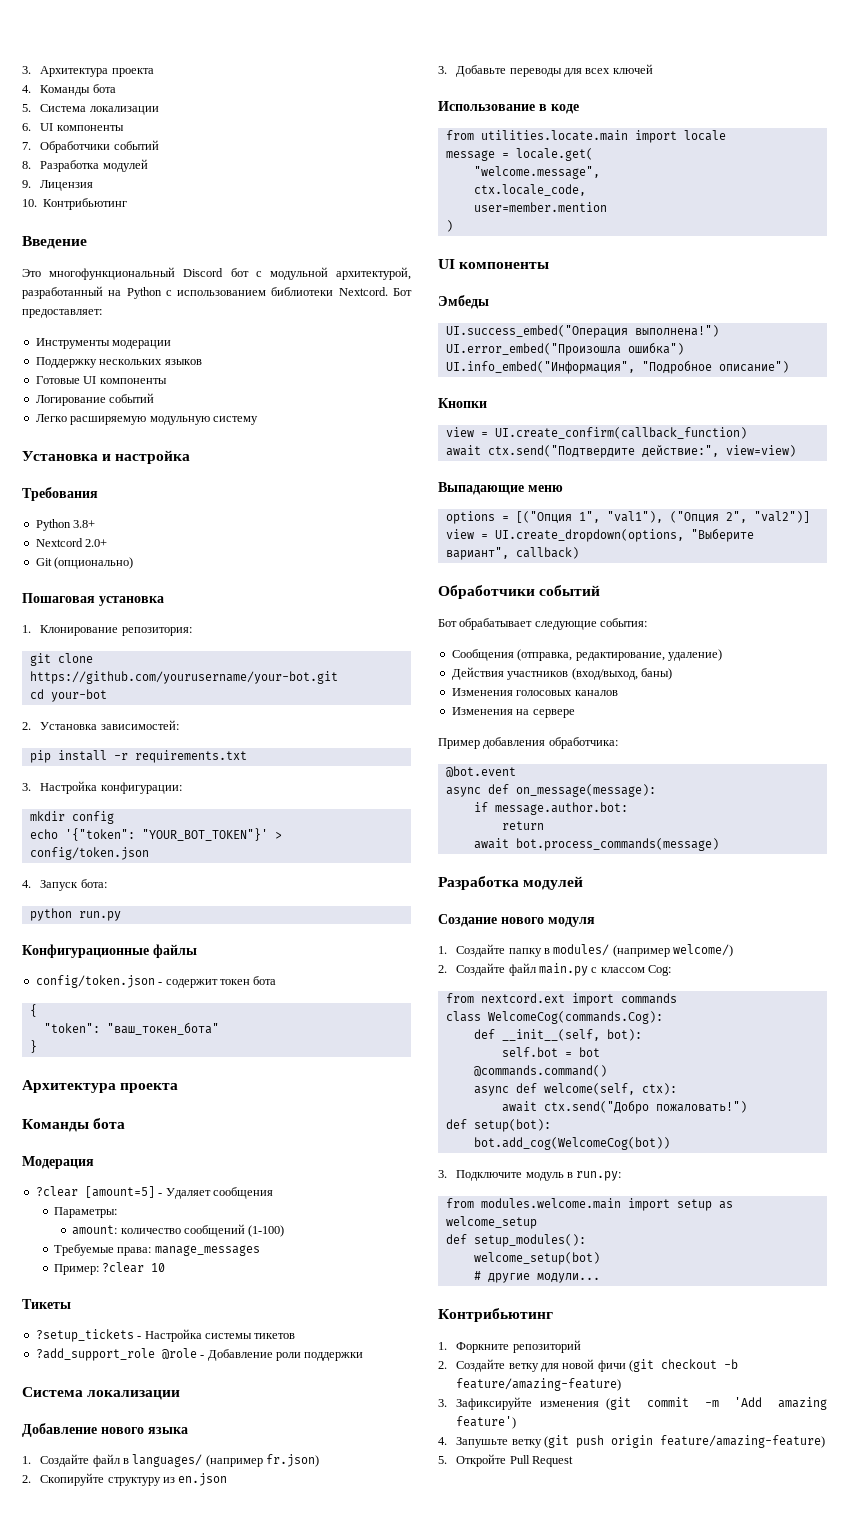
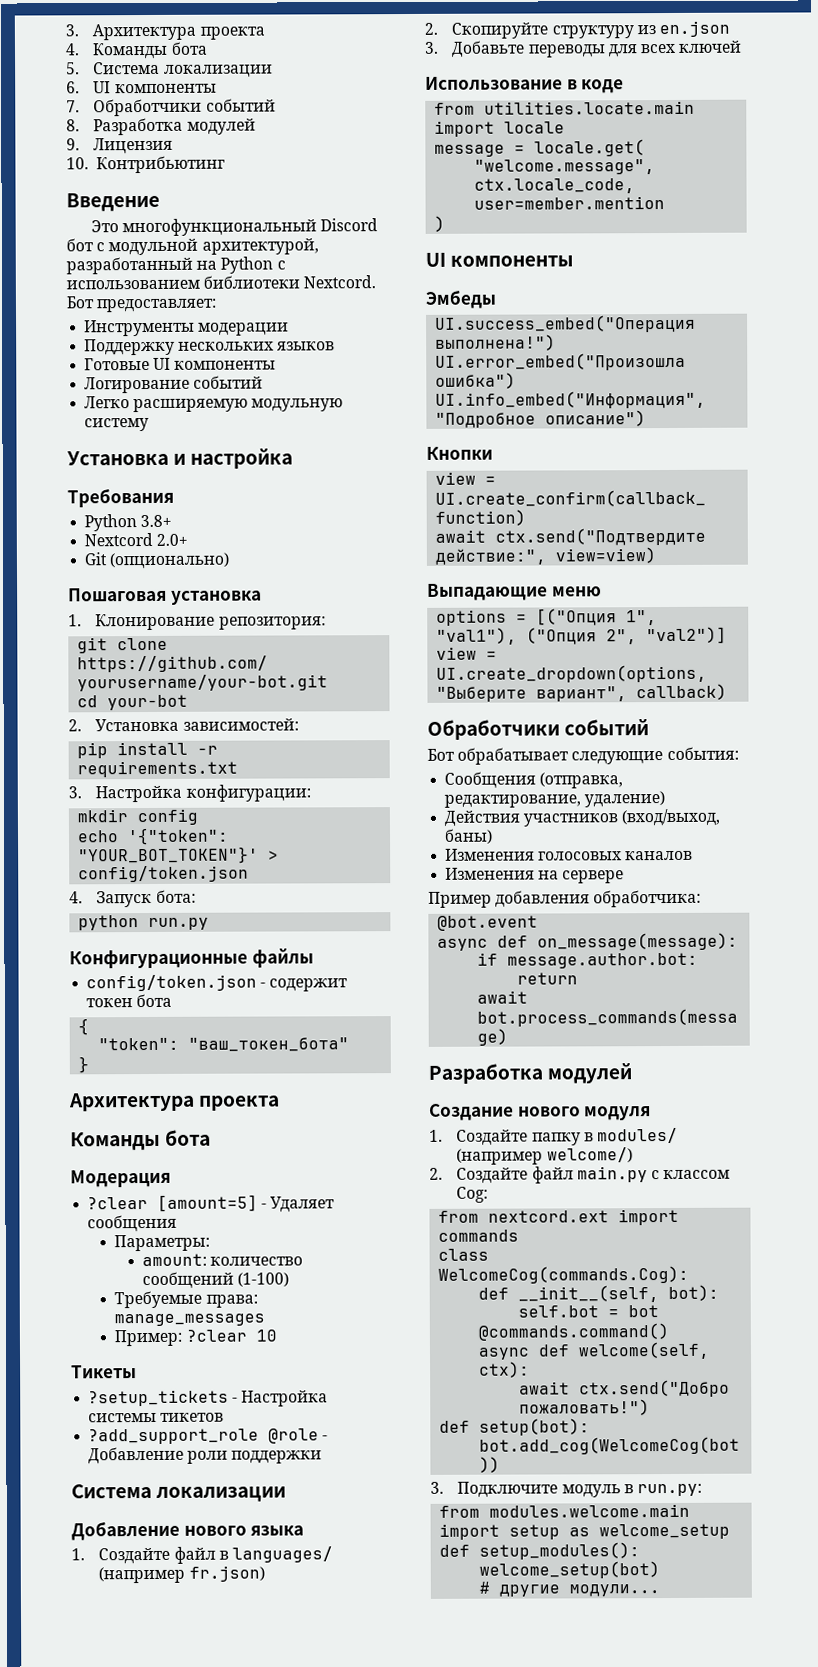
  # другие модули...
- Контрибьютинг
- 1. Форкните репозиторий
- 2. Создайте ветку для новой фичи (git checkout -b feature/amazing-feature)
- 3. Зафиксируйте изменения (git commit -m 'Add amazing feature')
- 4. Запушьте ветку (git push origin feature/amazing-feature)
- 5. Откройте Pull Request

